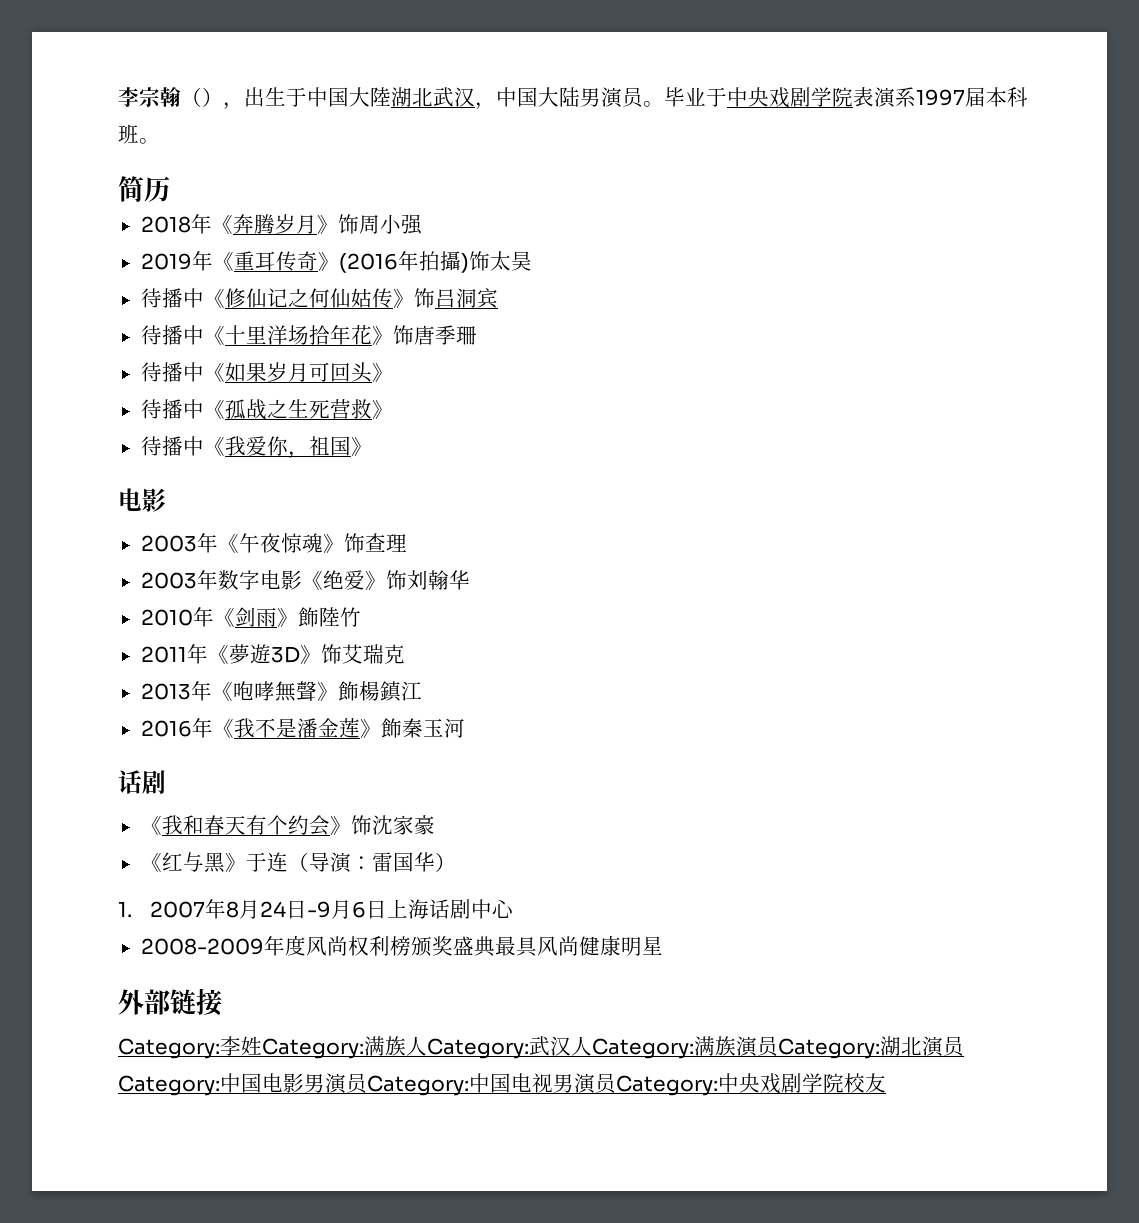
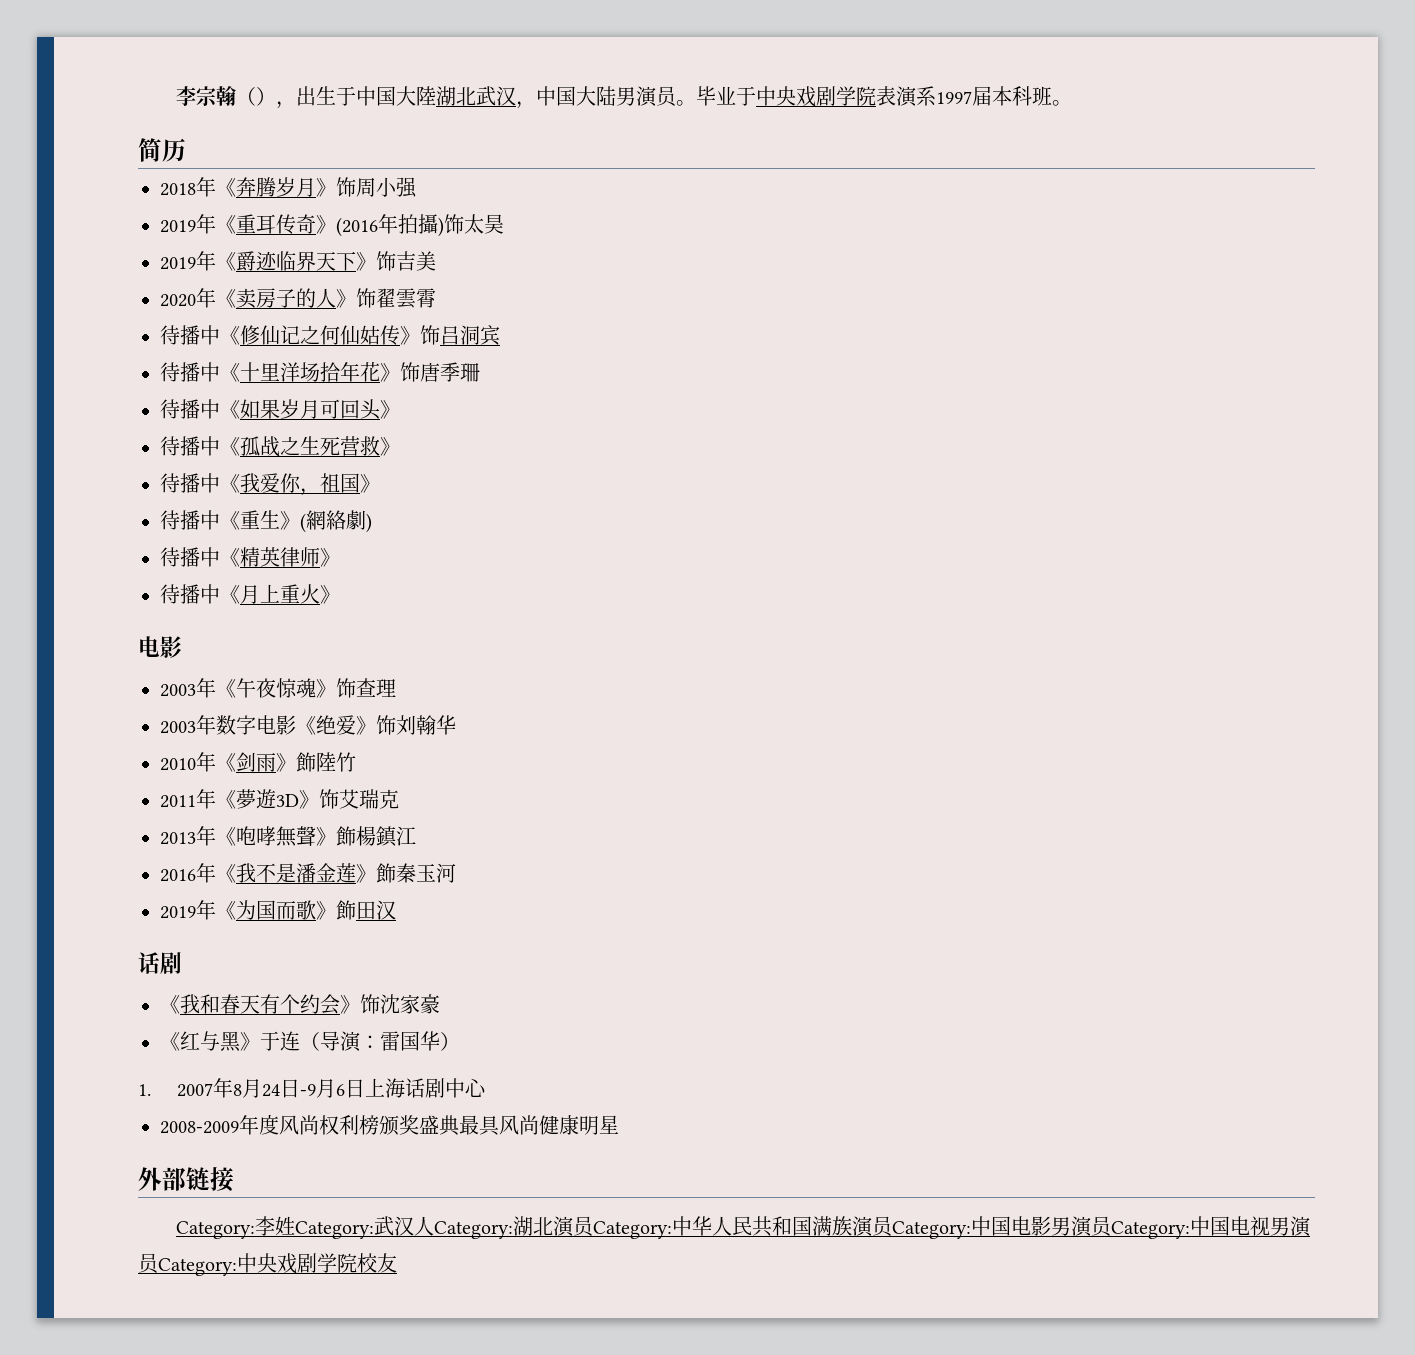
+ 2019年《爵迹临界天下》饰吉美
+ 2020年《卖房子的人》饰翟雲霄
+ 待播中《重生》(網絡劇)
+ 待播中《精英律师》
+ 待播中《月上重火》
+ 2019年《为国而歌》飾田汉
- Category:李姓Category:满族人Category:武汉人Category:满族演员Category:湖北演员Category:中国电影男演员Category:中国电视男演员Category:中央戏剧学院校友
+ Category:李姓Category:武汉人Category:湖北演员Category:中华人民共和国满族演员Category:中国电影男演员Category:中国电视男演员Category:中央戏剧学院校友

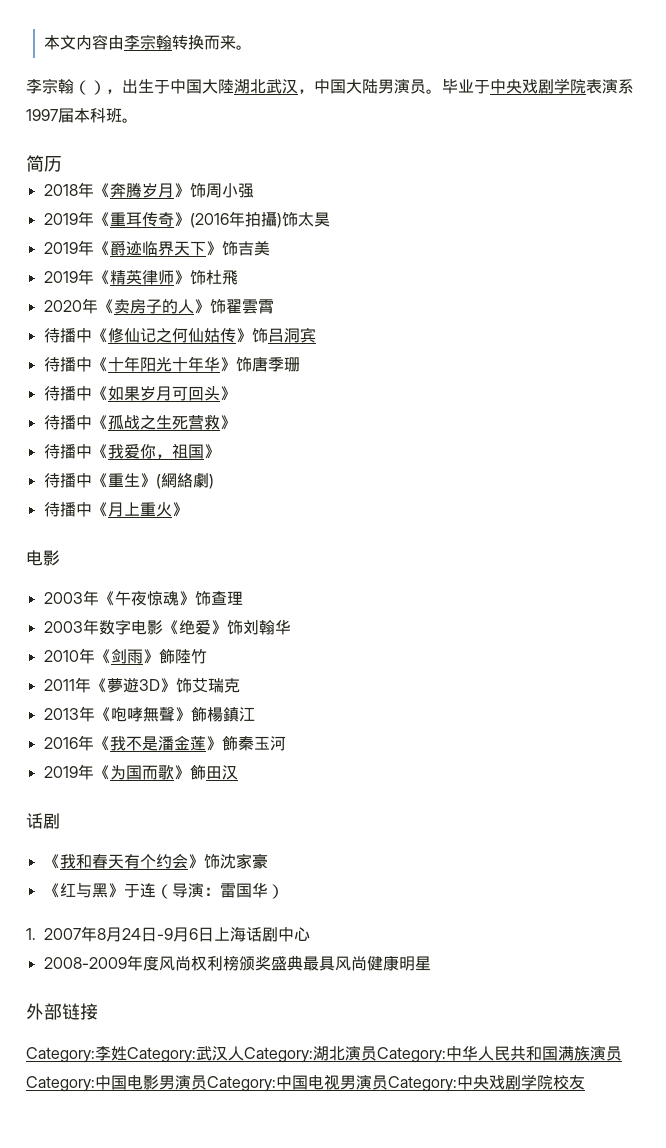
+ 本文内容由李宗翰转换而来。
+ 2019年《精英律师》饰杜飛
- 待播中《十里洋场拾年花》饰唐季珊
+ 待播中《十年阳光十年华》饰唐季珊
- 待播中《精英律师》

